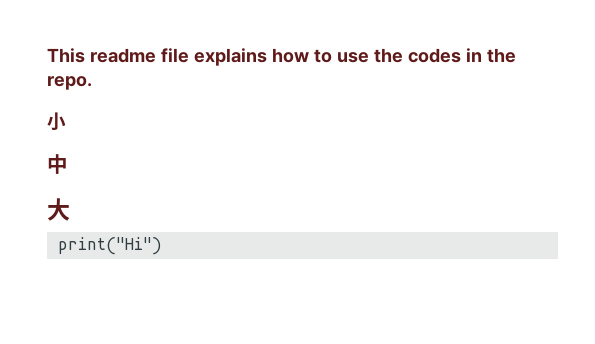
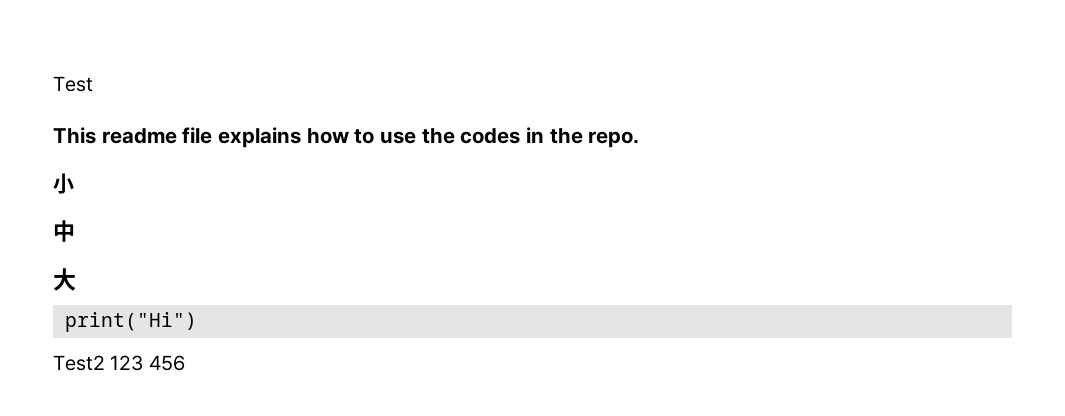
+ Test
+ Test2 123 456

